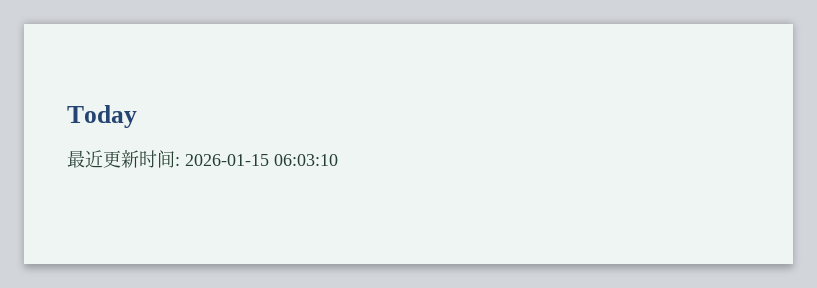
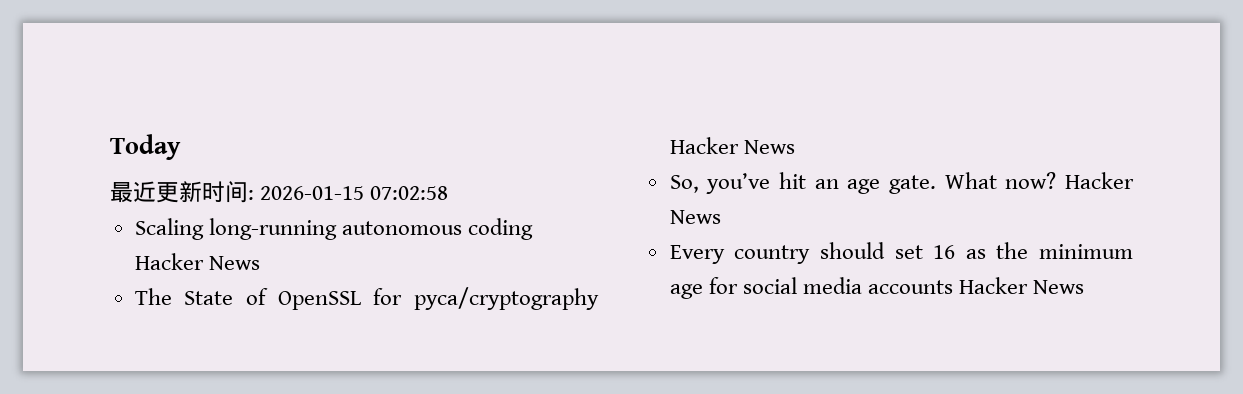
- 最近更新时间: 2026-01-15 06:03:10
+ 最近更新时间: 2026-01-15 07:02:58
+ Scaling long-running autonomous coding Hacker News
+ The State of OpenSSL for pyca/cryptography Hacker News
+ So, you’ve hit an age gate. What now? Hacker News
+ Every country should set 16 as the minimum age for social media accounts Hacker News

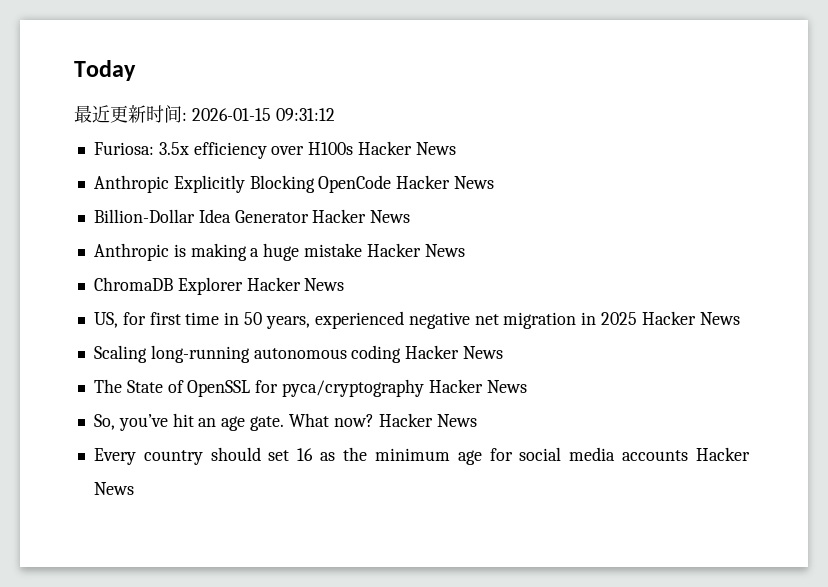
- 最近更新时间: 2026-01-15 07:02:58
+ 最近更新时间: 2026-01-15 09:31:12
+ Furiosa: 3.5x efficiency over H100s Hacker News
+ Anthropic Explicitly Blocking OpenCode Hacker News
+ Billion-Dollar Idea Generator Hacker News
+ Anthropic is making a huge mistake Hacker News
+ ChromaDB Explorer Hacker News
+ US, for first time in 50 years, experienced negative net migration in 2025 Hacker News

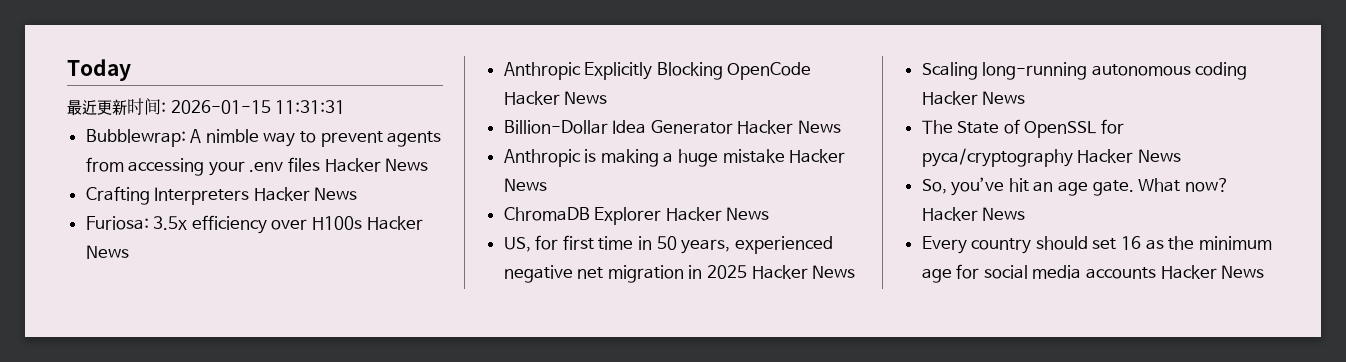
- 最近更新时间: 2026-01-15 09:31:12
+ 最近更新时间: 2026-01-15 11:31:31
+ Bubblewrap: A nimble way to prevent agents from accessing your .env files Hacker News
+ Crafting Interpreters Hacker News

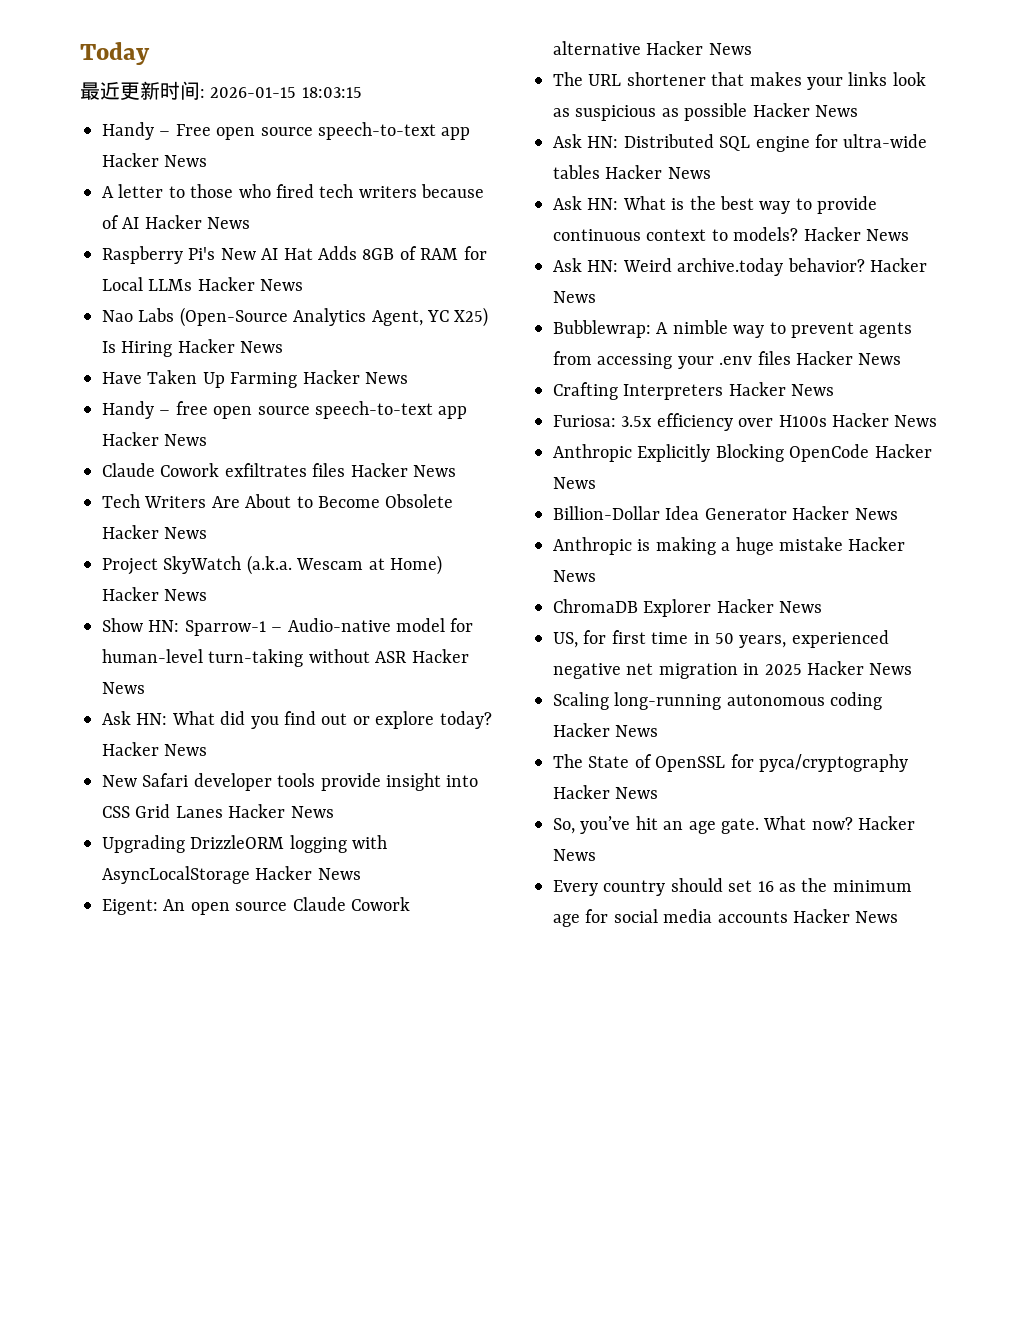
- 最近更新时间: 2026-01-15 11:31:31
+ 最近更新时间: 2026-01-15 18:03:15
+ Handy – Free open source speech-to-text app Hacker News
+ A letter to those who fired tech writers because of AI Hacker News
+ Raspberry Pi's New AI Hat Adds 8GB of RAM for Local LLMs Hacker News
+ Nao Labs (Open-Source Analytics Agent, YC X25) Is Hiring Hacker News
+ Have Taken Up Farming Hacker News
+ Handy – free open source speech-to-text app Hacker News
+ Claude Cowork exfiltrates files Hacker News
+ Tech Writers Are About to Become Obsolete Hacker News
+ Project SkyWatch (a.k.a. Wescam at Home) Hacker News
+ Show HN: Sparrow-1 – Audio-native model for human-level turn-taking without ASR Hacker News
+ Ask HN: What did you find out or explore today? Hacker News
+ New Safari developer tools provide insight into CSS Grid Lanes Hacker News
+ Upgrading DrizzleORM logging with AsyncLocalStorage Hacker News
+ Eigent: An open source Claude Cowork alternative Hacker News
+ The URL shortener that makes your links look as suspicious as possible Hacker News
+ Ask HN: Distributed SQL engine for ultra-wide tables Hacker News
+ Ask HN: What is the best way to provide continuous context to models? Hacker News
+ Ask HN: Weird archive.today behavior? Hacker News

